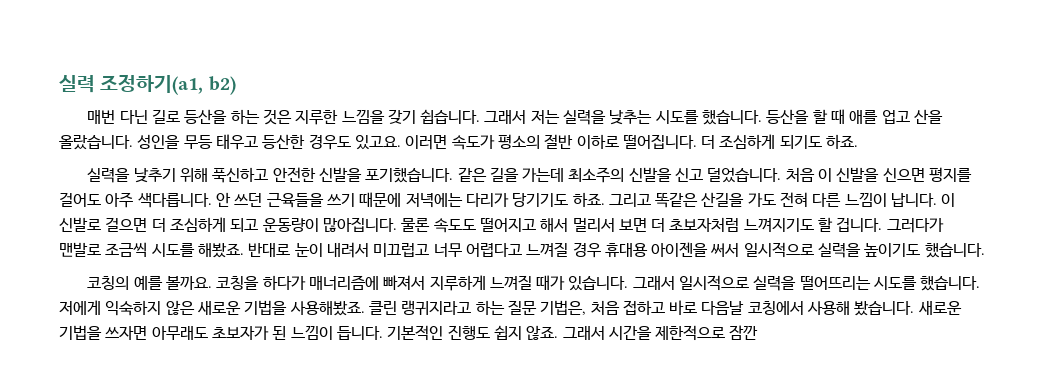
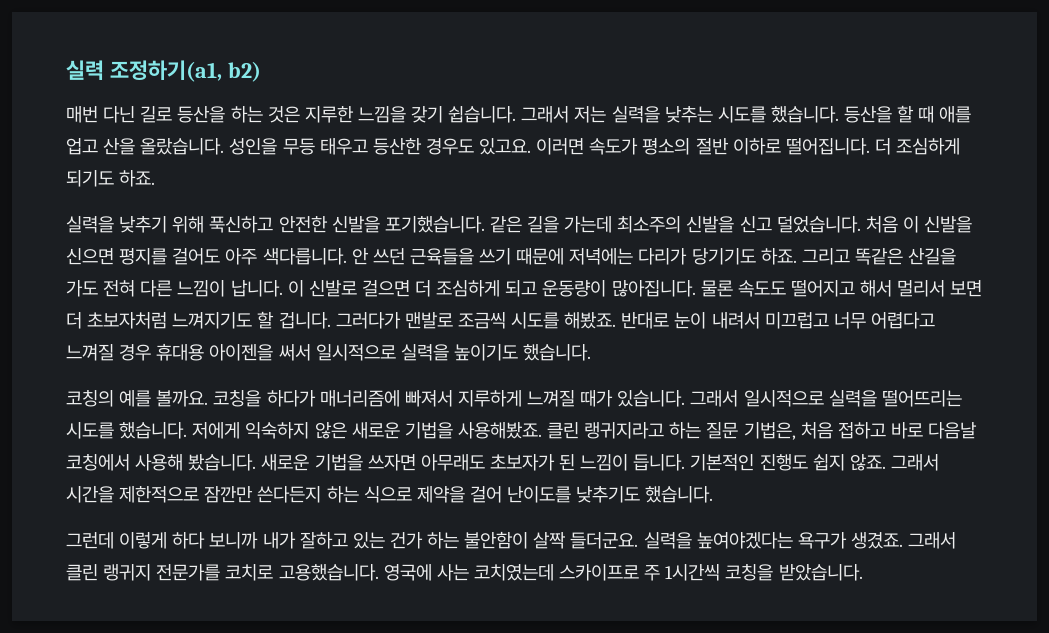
- 그래서 시간을 제한적으로 잠깐
+ 그래서 시간을 제한적으로 잠깐만 쓴다든지 하는 식으로 제약을 걸어 난이도를 낮추기도 했습니다.
+ 그런데 이렇게 하다 보니까 내가 잘하고 있는 건가 하는 불안함이 살짝 들더군요. 실력을 높여야겠다는 욕구가 생겼죠. 그래서 클린 랭귀지 전문가를 코치로 고용했습니다. 영국에 사는 코치였는데 스카이프로 주 1시간씩 코칭을 받았습니다.

